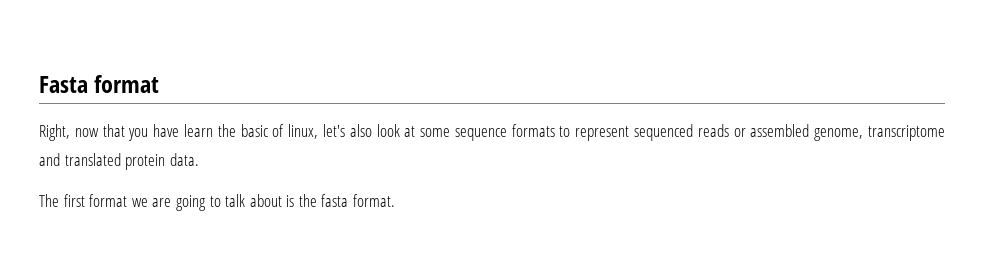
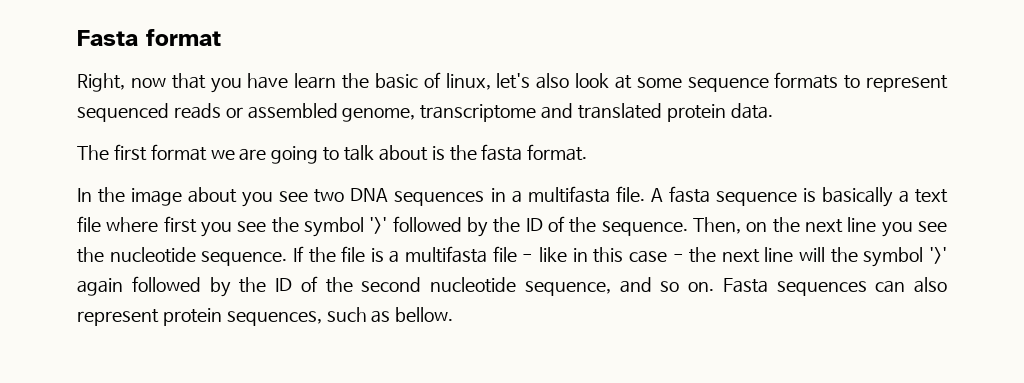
+ In the image about you see two DNA sequences in a multifasta file. A fasta sequence is basically a text file where first you see the symbol '>' followed by the ID of the sequence. Then, on the next line you see the nucleotide sequence. If the file is a multifasta file - like in this case - the next line will the symbol '>' again followed by the ID of the second nucleotide sequence, and so on. Fasta sequences can also represent protein sequences, such as bellow.

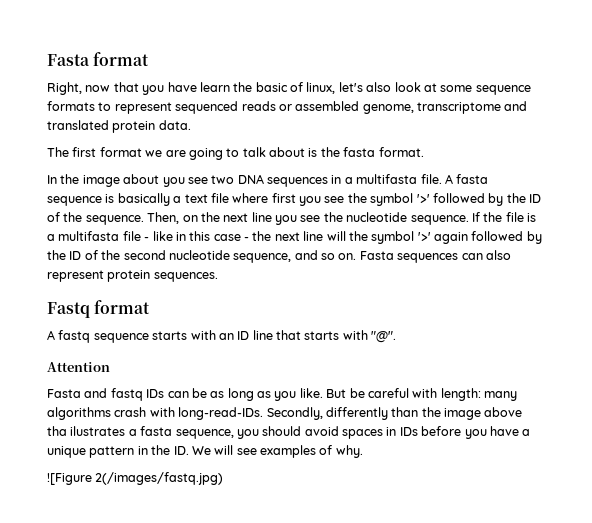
- Fasta sequences can also represent protein sequences, such as bellow.
+ Fasta sequences can also represent protein sequences.
+ Fastq format
+ A fastq sequence starts with an ID line that starts with "@".
+ Attention
+ Fasta and fastq IDs can be as long as you like. But be careful with length: many algorithms crash with long-read-IDs. Secondly, differently than the image above tha ilustrates a fasta sequence, you should avoid spaces in IDs before you have a unique pattern in the ID. We will see examples of why.
+ ![Figure 2(/images/fastq.jpg)

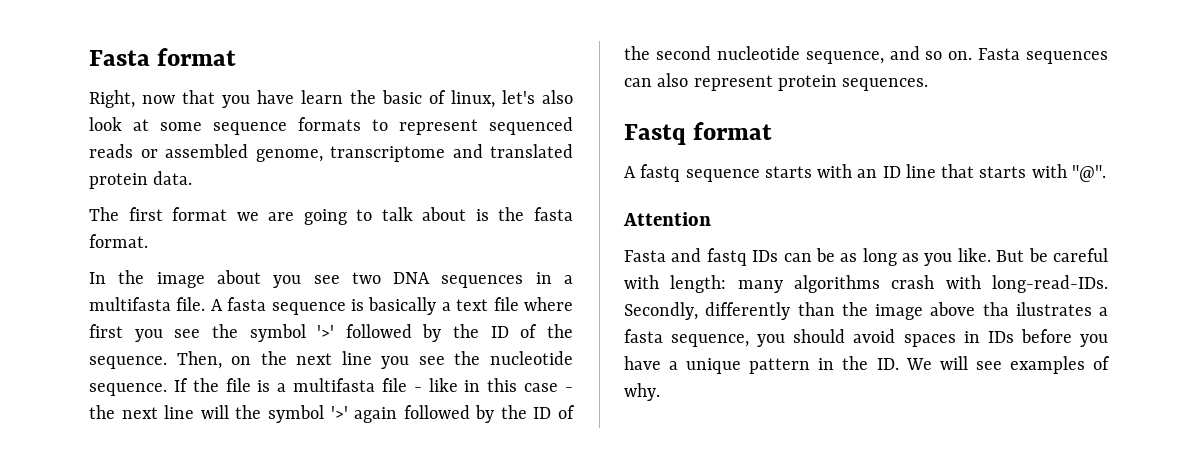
- ![Figure 2(/images/fastq.jpg)

